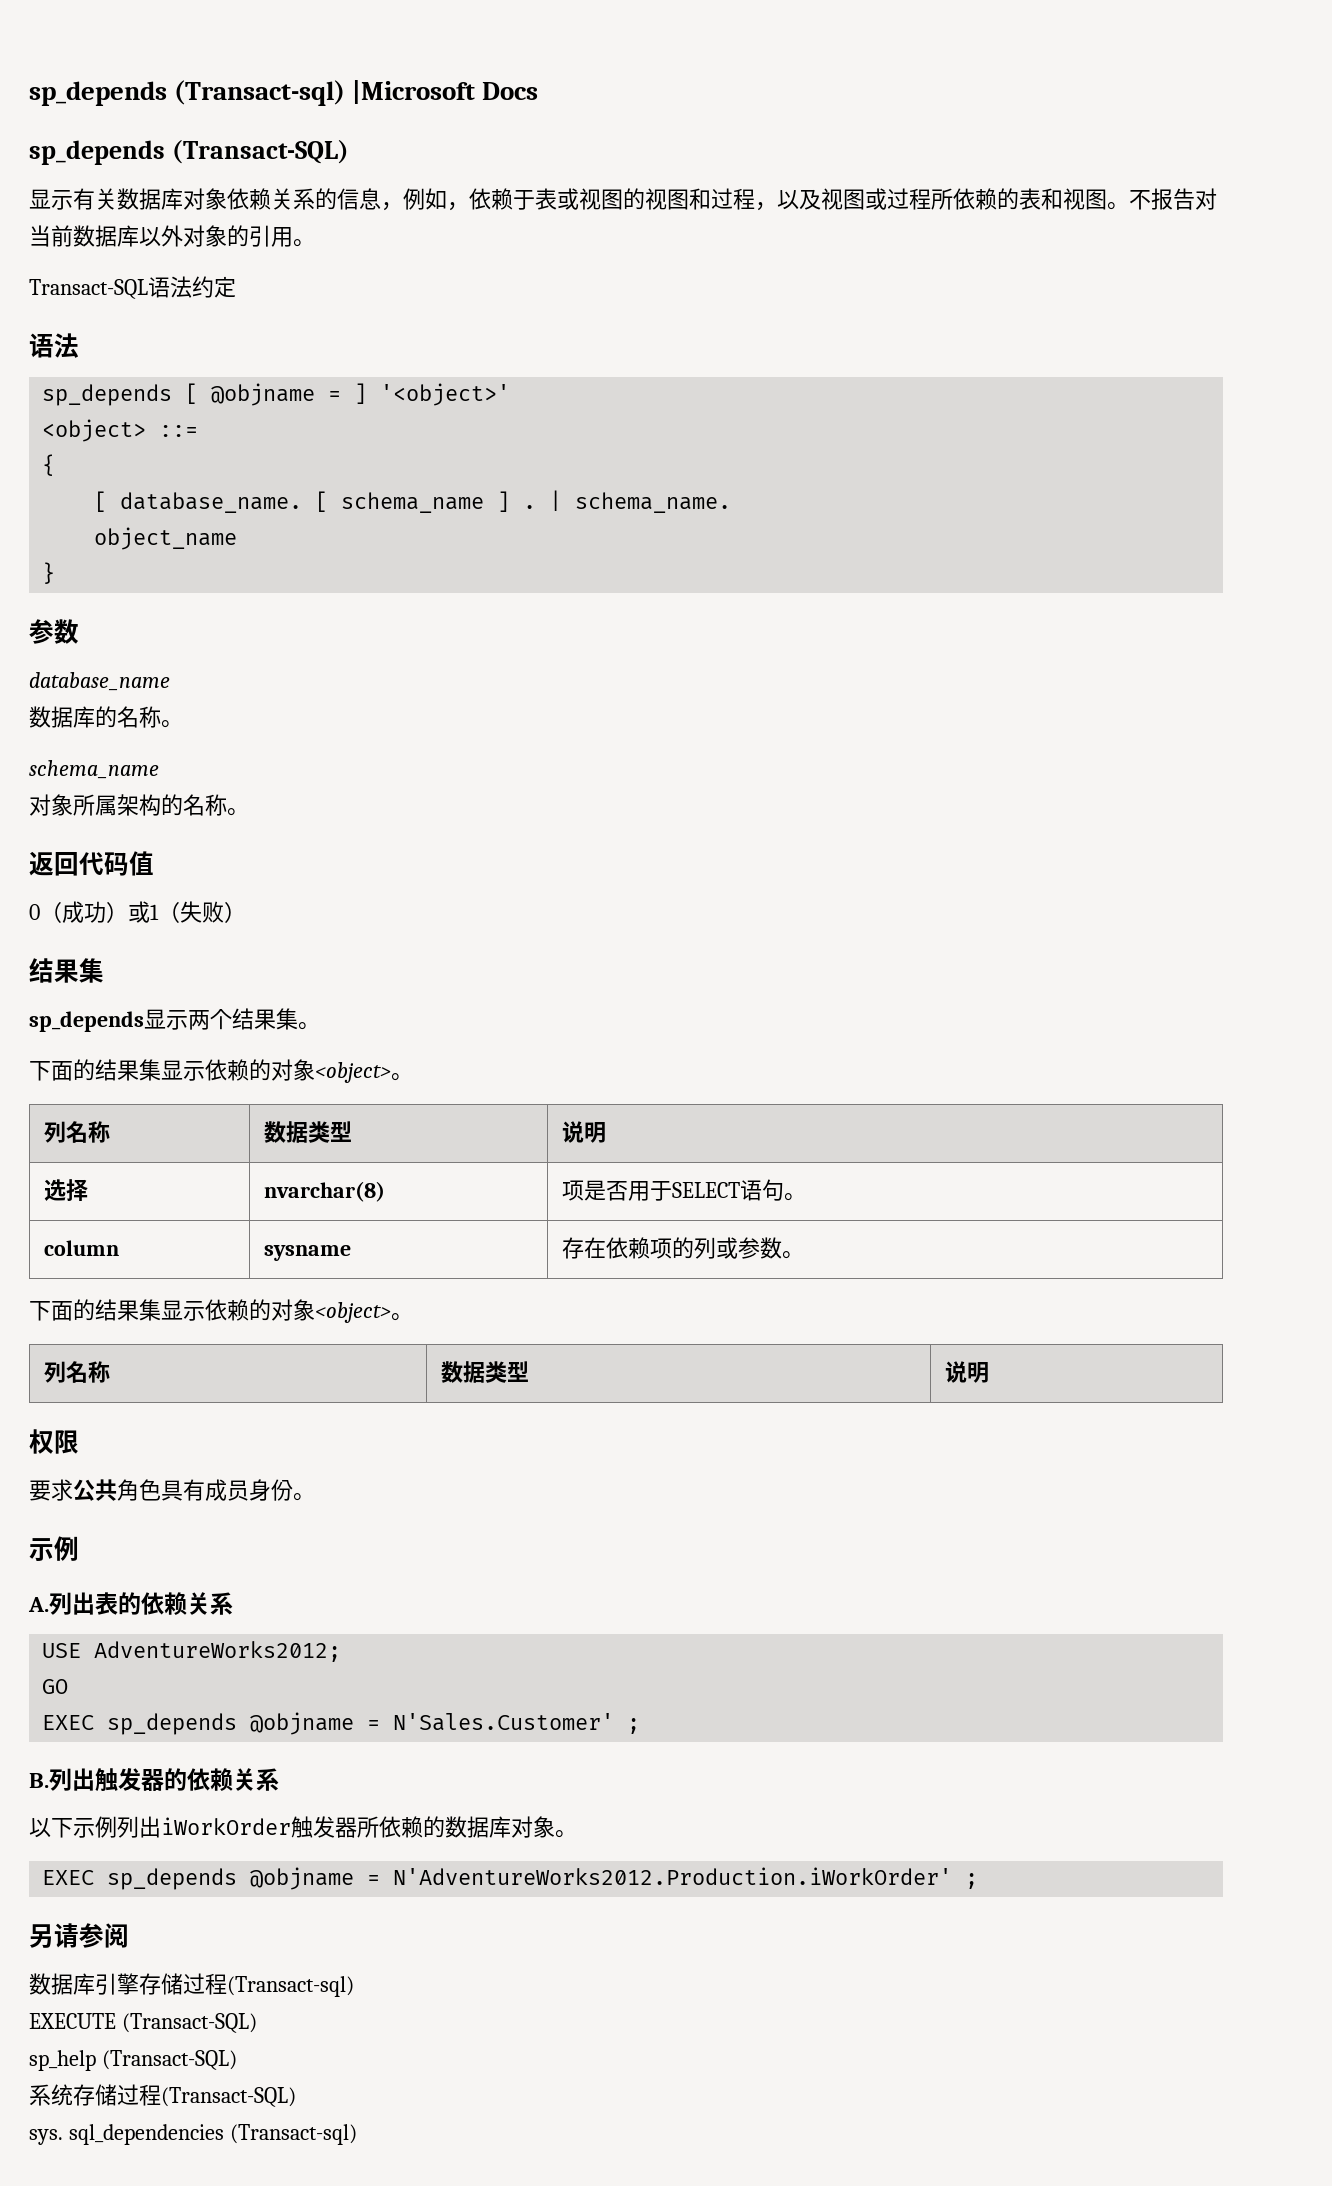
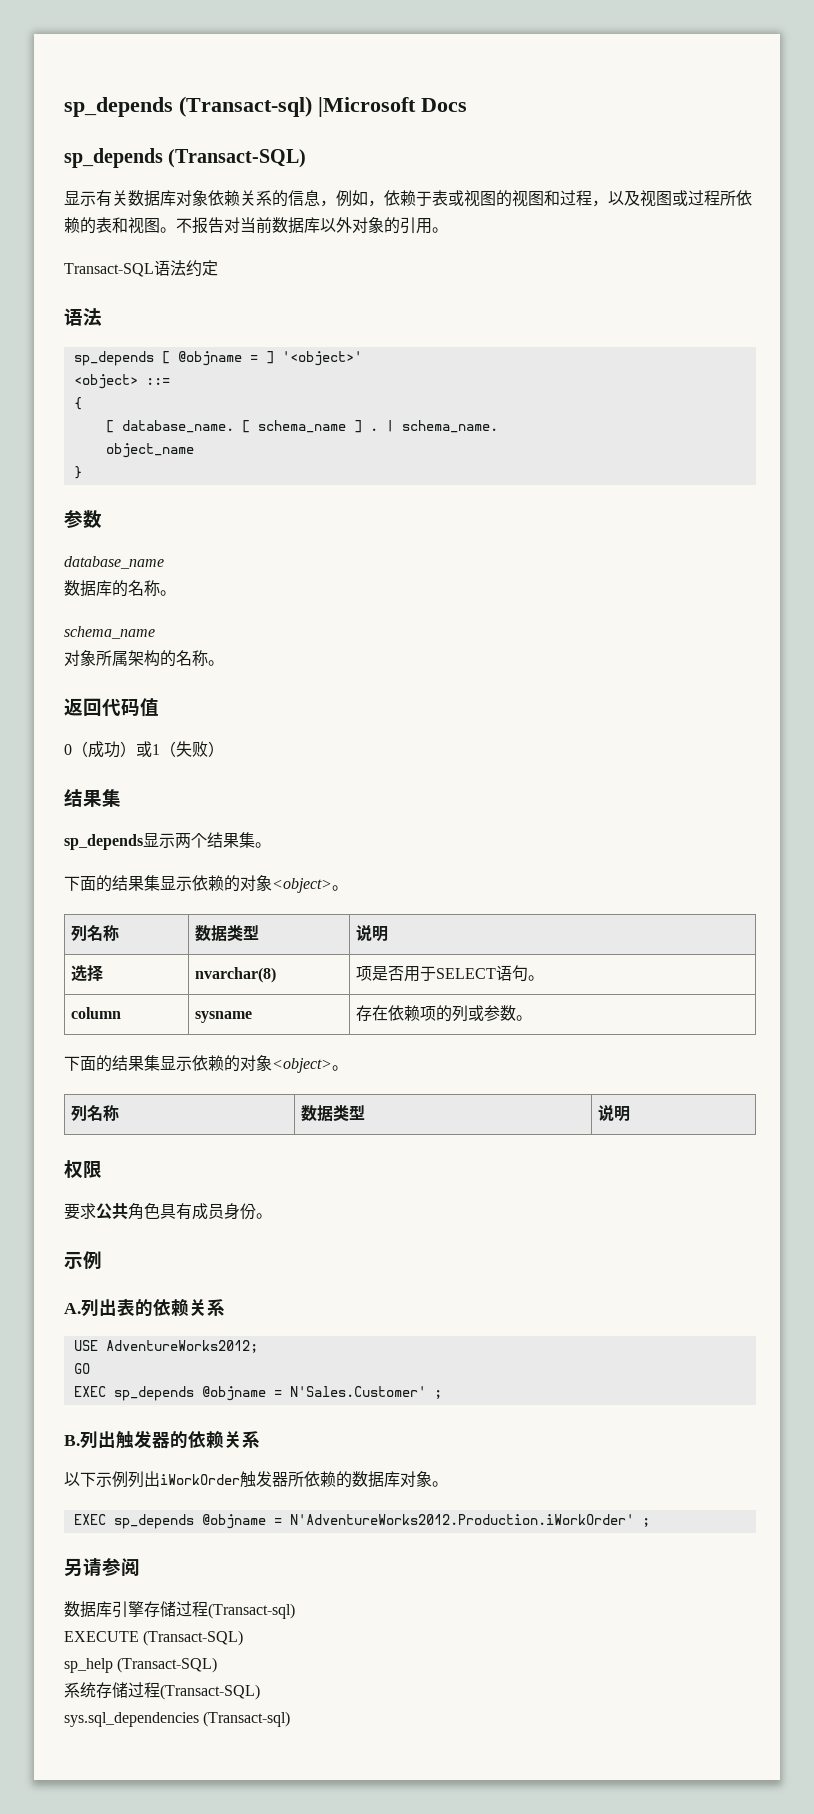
- sys. sql_dependencies (Transact-sql)
+ sys.sql_dependencies (Transact-sql)

